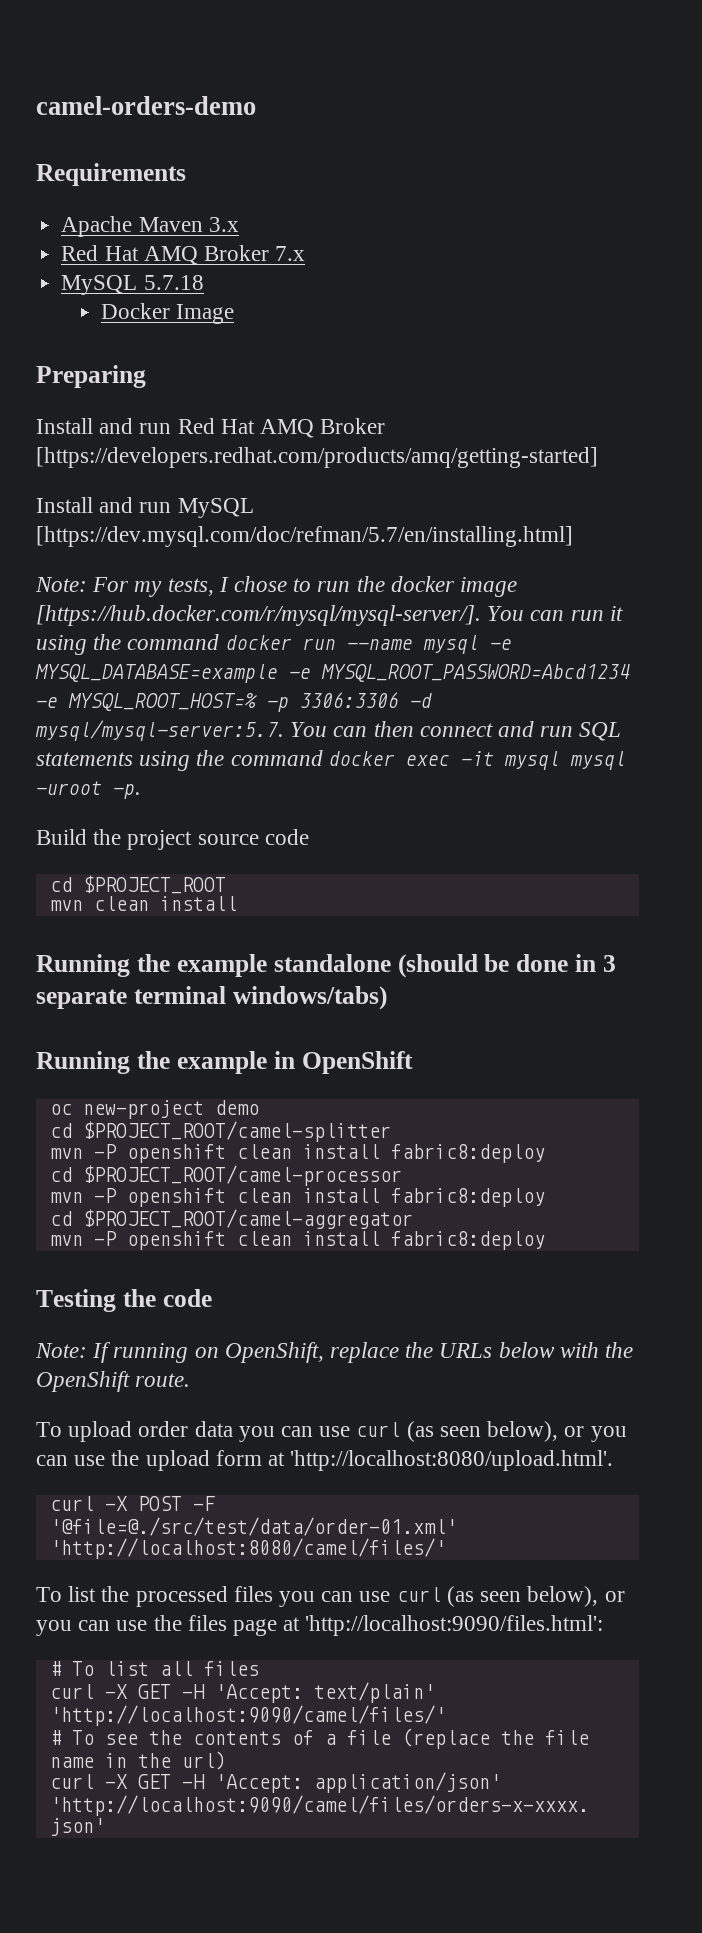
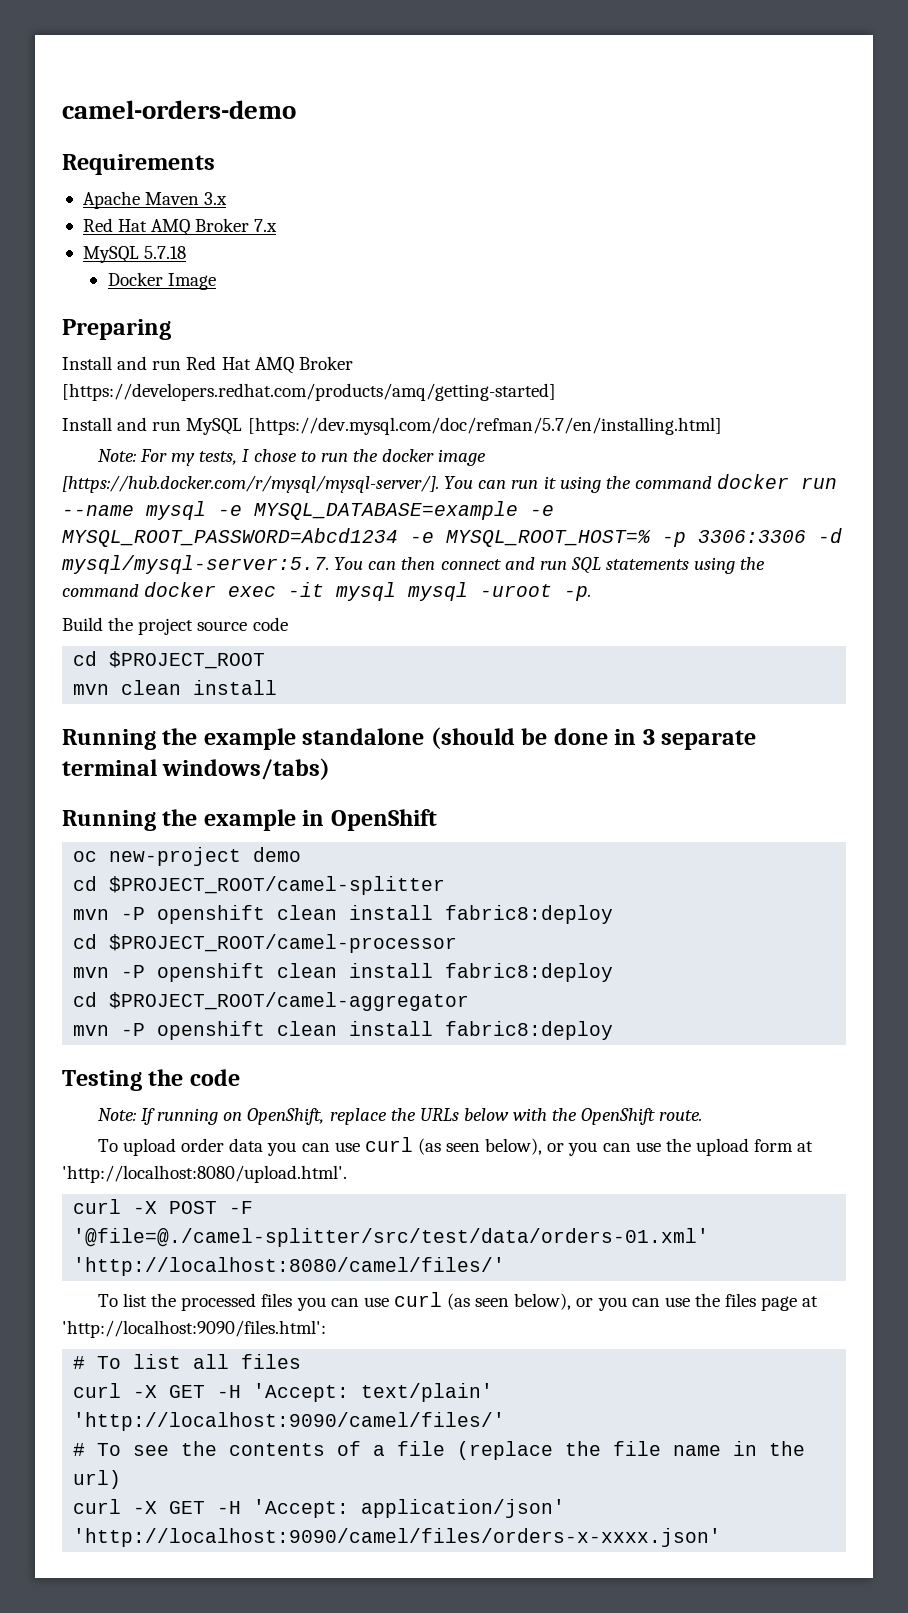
- curl -X POST -F '@file=@./src/test/data/order-01.xml' 'http://localhost:8080/camel/files/'
+ curl -X POST -F '@file=@./camel-splitter/src/test/data/orders-01.xml' 'http://localhost:8080/camel/files/'

